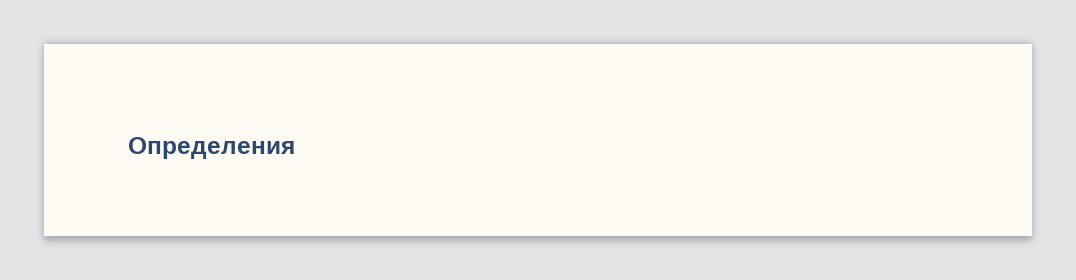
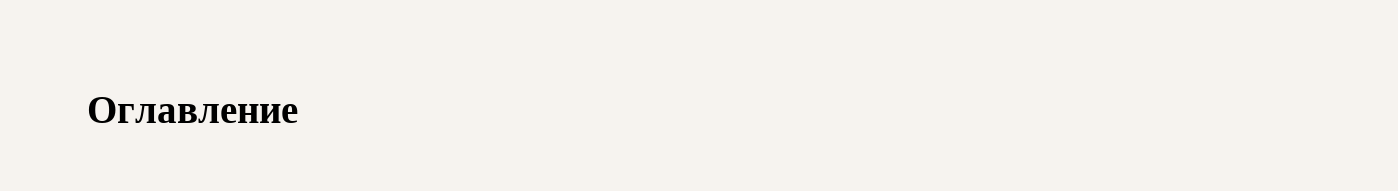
- Определения
+ Оглавление

